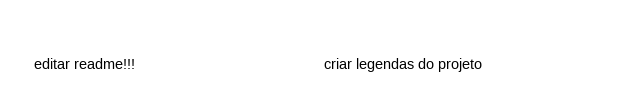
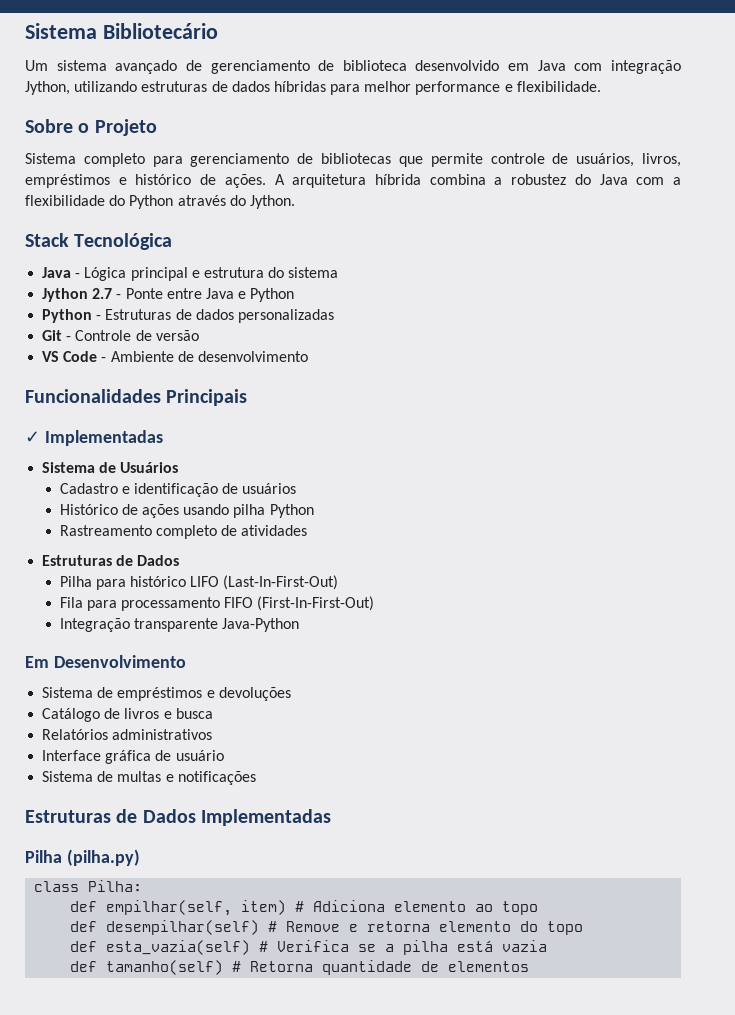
- editar readme!!!
- criar legendas do projeto
+ Sistema Bibliotecário
+ Um sistema avançado de gerenciamento de biblioteca desenvolvido em Java com integração Jython, utilizando estruturas de dados híbridas para melhor performance e flexibilidade.
+ Sobre o Projeto
+ Sistema completo para gerenciamento de bibliotecas que permite controle de usuários, livros, empréstimos e histórico de ações. A arquitetura híbrida combina a robustez do Java com a flexibilidade do Python através do Jython.
+ Stack Tecnológica
+ Java - Lógica principal e estrutura do sistema
+ Jython 2.7 - Ponte entre Java e Python
+ Python - Estruturas de dados personalizadas
+ Git - Controle de versão
+ VS Code - Ambiente de desenvolvimento
+ Funcionalidades Principais
+ ✓ Implementadas
+ Sistema de Usuários
+ Cadastro e identificação de usuários
+ Histórico de ações usando pilha Python
+ Rastreamento completo de atividades
+ Estruturas de Dados
+ Pilha para histórico LIFO (Last-In-First-Out)
+ Fila para processamento FIFO (First-In-First-Out)
+ Integração transparente Java-Python
+ Em Desenvolvimento
+ Sistema de empréstimos e devoluções
+ Catálogo de livros e busca
+ Relatórios administrativos
+ Interface gráfica de usuário
+ Sistema de multas e notificações
+ Estruturas de Dados Implementadas
+ Pilha (pilha.py)
+ class Pilha:
+ def empilhar(self, item) # Adiciona elemento ao topo
+ def desempilhar(self) # Remove e retorna elemento do topo
+ def esta_vazia(self) # Verifica se a pilha está vazia
+ def tamanho(self) # Retorna quantidade de elementos

